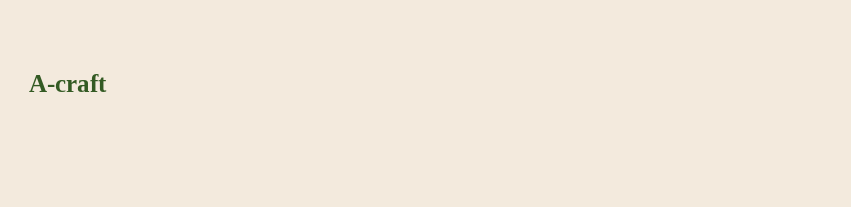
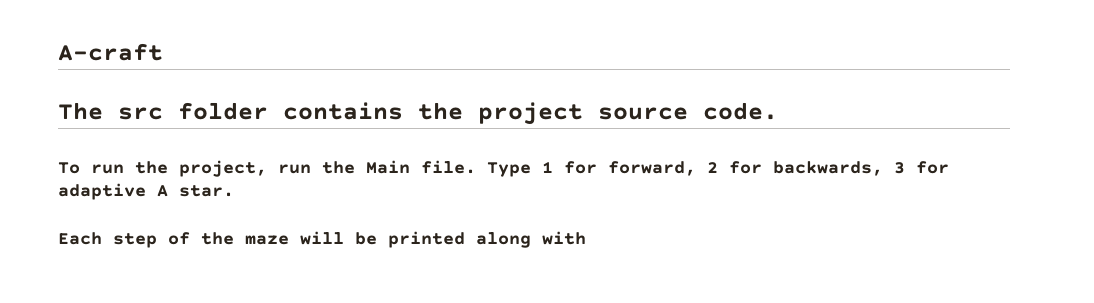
+ The src folder contains the project source code.
+ To run the project, run the Main file. Type 1 for forward, 2 for backwards, 3 for adaptive A star.
+ Each step of the maze will be printed along with

